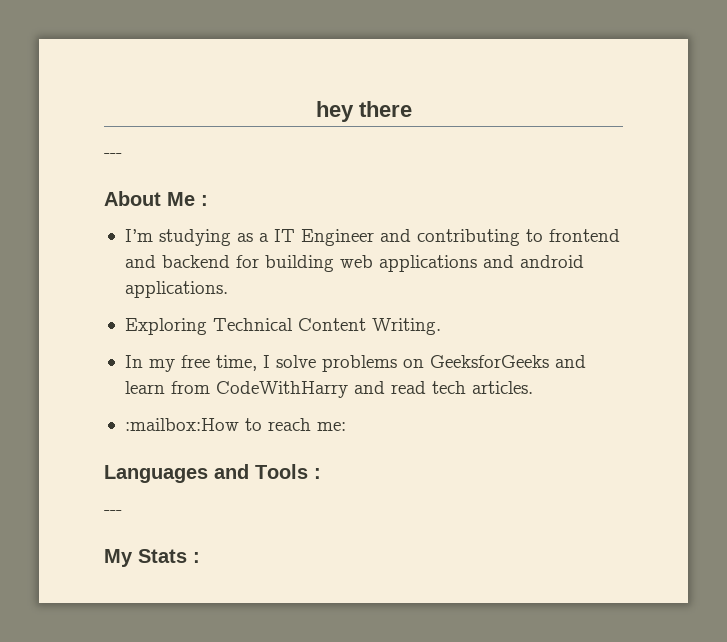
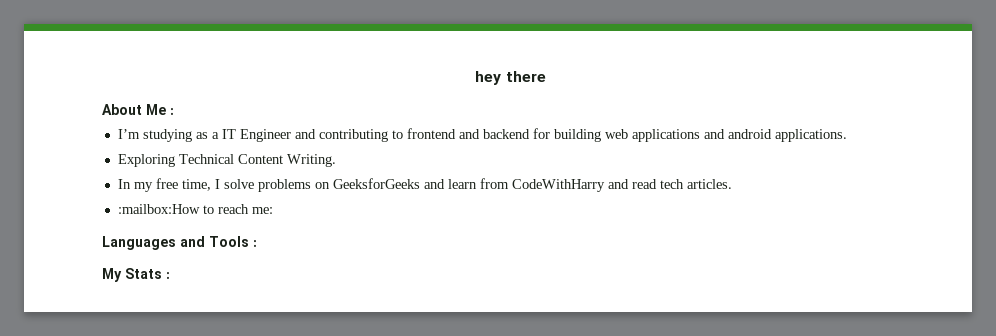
  hey there
- ---
  Languages and Tools :
- ---

